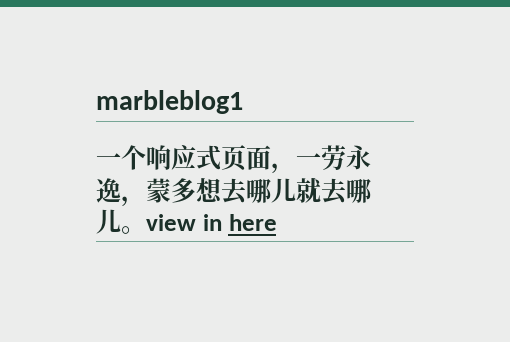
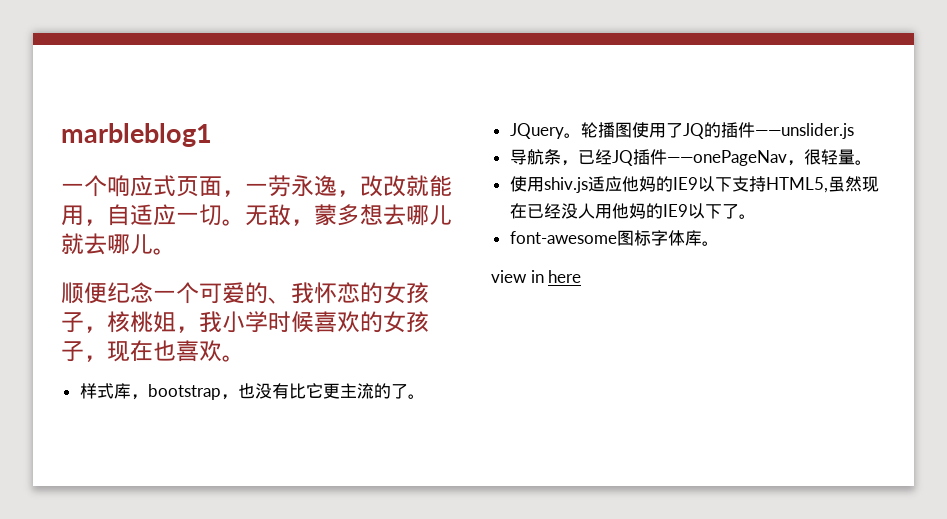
- 一个响应式页面，一劳永逸，蒙多想去哪儿就去哪儿。view in here
+ 一个响应式页面，一劳永逸，改改就能用，自适应一切。无敌，蒙多想去哪儿就去哪儿。
+ 顺便纪念一个可爱的、我怀恋的女孩子，核桃姐，我小学时候喜欢的女孩子，现在也喜欢。
+ 样式库，bootstrap，也没有比它更主流的了。
+ JQuery。轮播图使用了JQ的插件——unslider.js
+ 导航条，已经JQ插件——onePageNav，很轻量。
+ 使用shiv.js适应他妈的IE9以下支持HTML5,虽然现在已经没人用他妈的IE9以下了。
+ font-awesome图标字体库。
+ view in here

